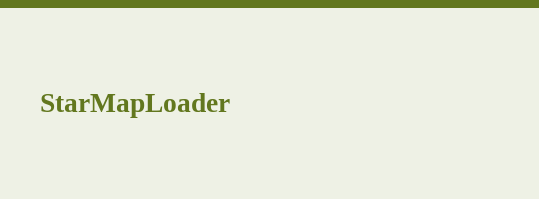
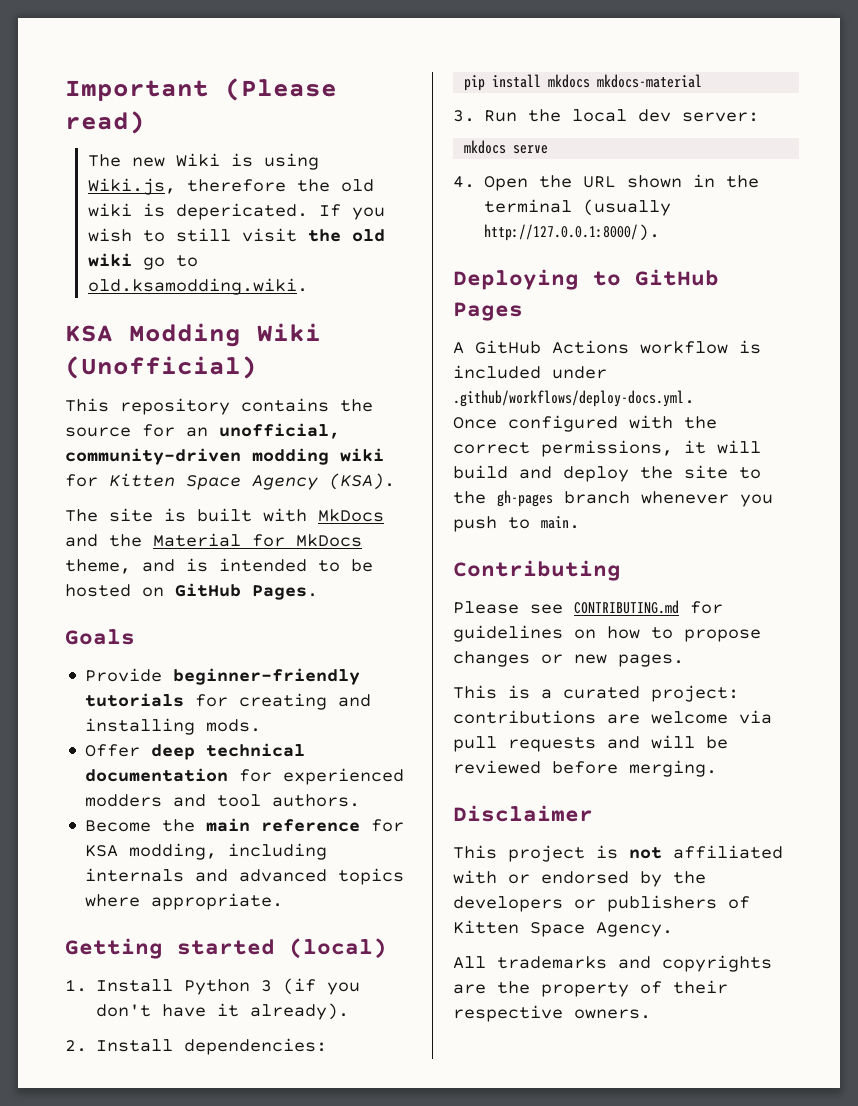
- StarMapLoader
+ Important (Please read)
+ The new Wiki is using Wiki.js, therefore the old wiki is depericated. If you wish to still visit the old wiki go to old.ksamodding.wiki.
+ KSA Modding Wiki (Unofficial)
+ This repository contains the source for an unofficial, community-driven modding wiki for Kitten Space Agency (KSA).
+ The site is built with MkDocs and the Material for MkDocs theme, and is intended to be hosted on GitHub Pages.
+ Goals
+ Provide beginner-friendly tutorials for creating and installing mods.
+ Offer deep technical documentation for experienced modders and tool authors.
+ Become the main reference for KSA modding, including internals and advanced topics where appropriate.
+ Getting started (local)
+ 1. Install Python 3 (if you don't have it already).
+ 2. Install dependencies:
+ pip install mkdocs mkdocs-material
+ 3. Run the local dev server:
+ mkdocs serve
+ 4. Open the URL shown in the terminal (usually http://127.0.0.1:8000/).
+ Deploying to GitHub Pages
+ A GitHub Actions workflow is included under .github/workflows/deploy-docs.yml.
+ Once configured with the correct permissions, it will build and deploy the site to the gh-pages branch whenever you push to main.
+ Contributing
+ Please see CONTRIBUTING.md for guidelines on how to propose changes or new pages.
+ This is a curated project: contributions are welcome via pull requests and will be reviewed before merging.
+ Disclaimer
+ This project is not affiliated with or endorsed by the developers or publishers of Kitten Space Agency.
+ All trademarks and copyrights are the property of their respective owners.

